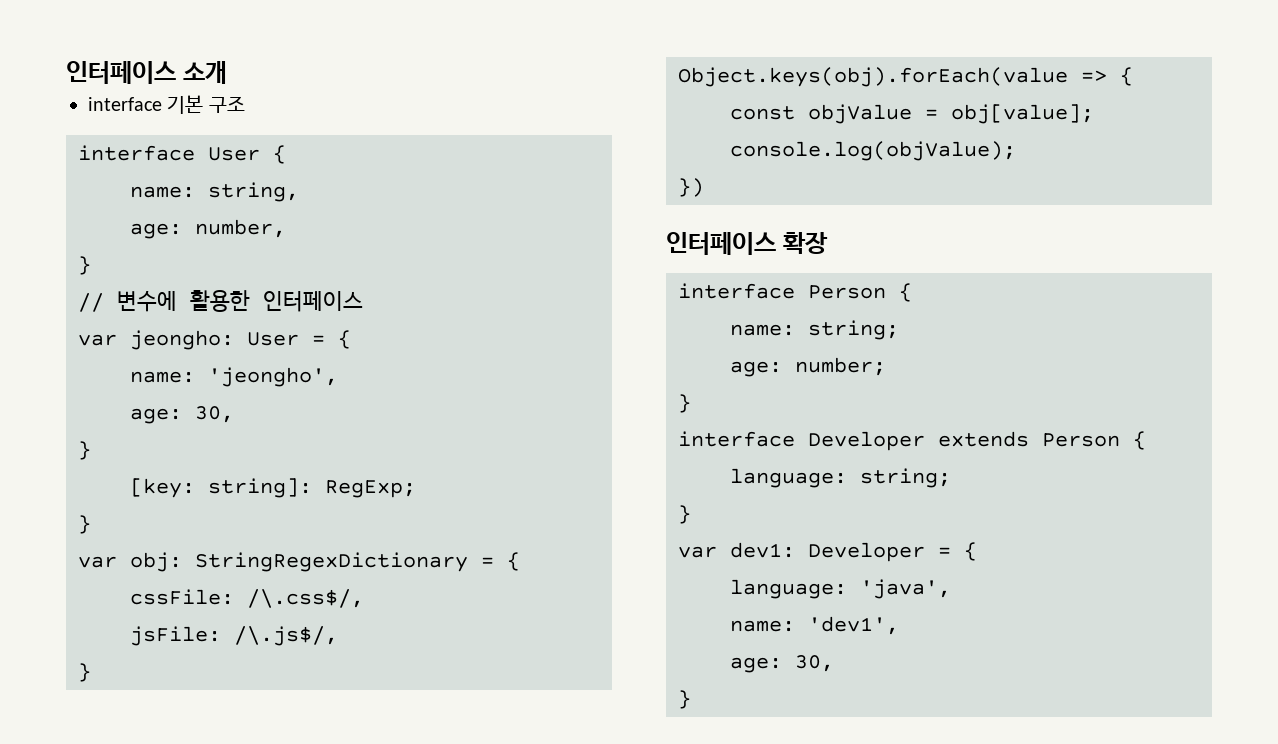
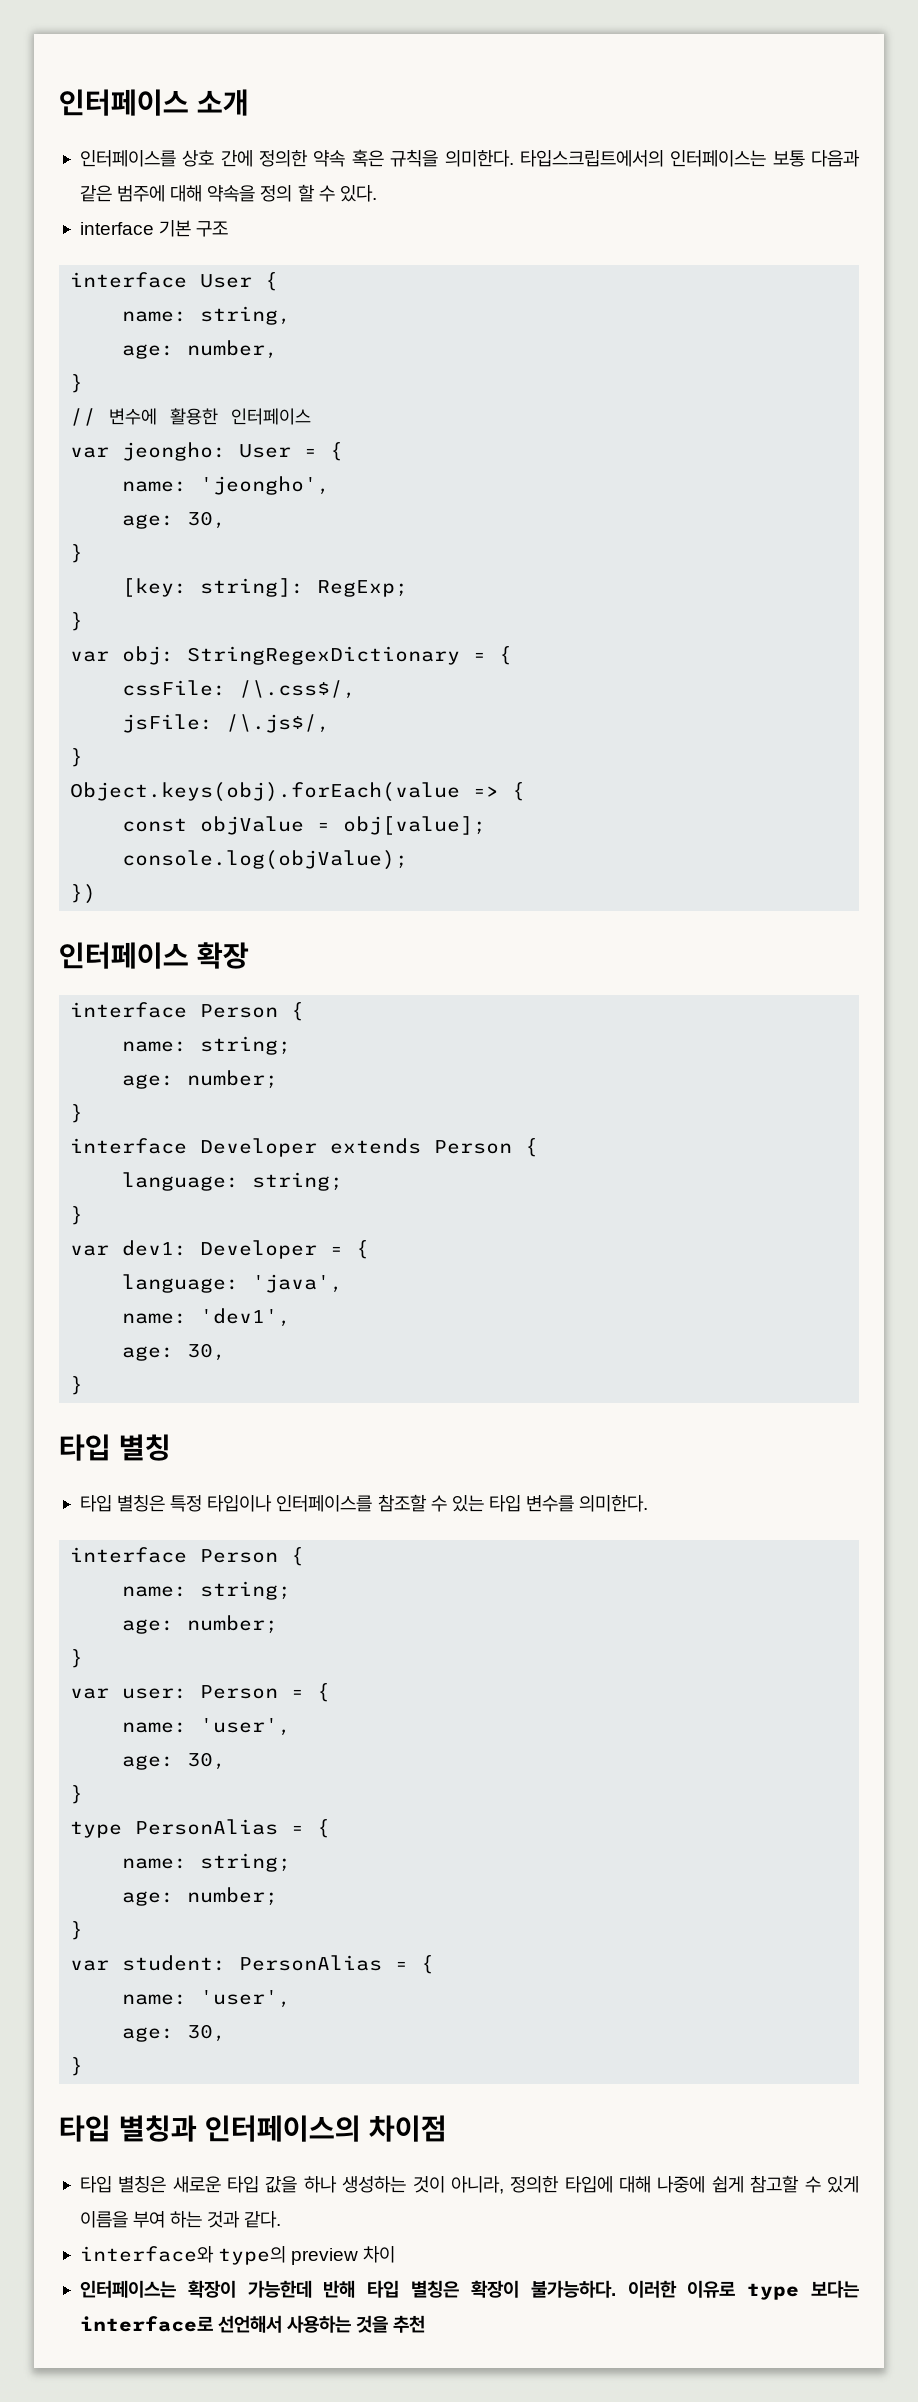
+ 인터페이스를 상호 간에 정의한 약속 혹은 규칙을 의미한다. 타입스크립트에서의 인터페이스는 보통 다음과 같은 범주에 대해 약속을 정의 할 수 있다.
+ 타입 별칭
+ 타입 별칭은 특정 타입이나 인터페이스를 참조할 수 있는 타입 변수를 의미한다.
+ interface Person {
+ name: string;
+ age: number;
+ }
+ var user: Person = {
+ name: 'user',
+ age: 30,
+ }
+ type PersonAlias = {
+ name: string;
+ age: number;
+ }
+ var student: PersonAlias = {
+ name: 'user',
+ age: 30,
+ }
+ 타입 별칭과 인터페이스의 차이점
+ 타입 별칭은 새로운 타입 값을 하나 생성하는 것이 아니라, 정의한 타입에 대해 나중에 쉽게 참고할 수 있게 이름을 부여 하는 것과 같다.
+ interface와 type의 preview 차이
+ 인터페이스는 확장이 가능한데 반해 타입 별칭은 확장이 불가능하다. 이러한 이유로 type 보다는 interface로 선언해서 사용하는 것을 추천

